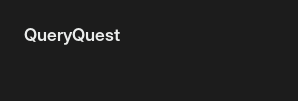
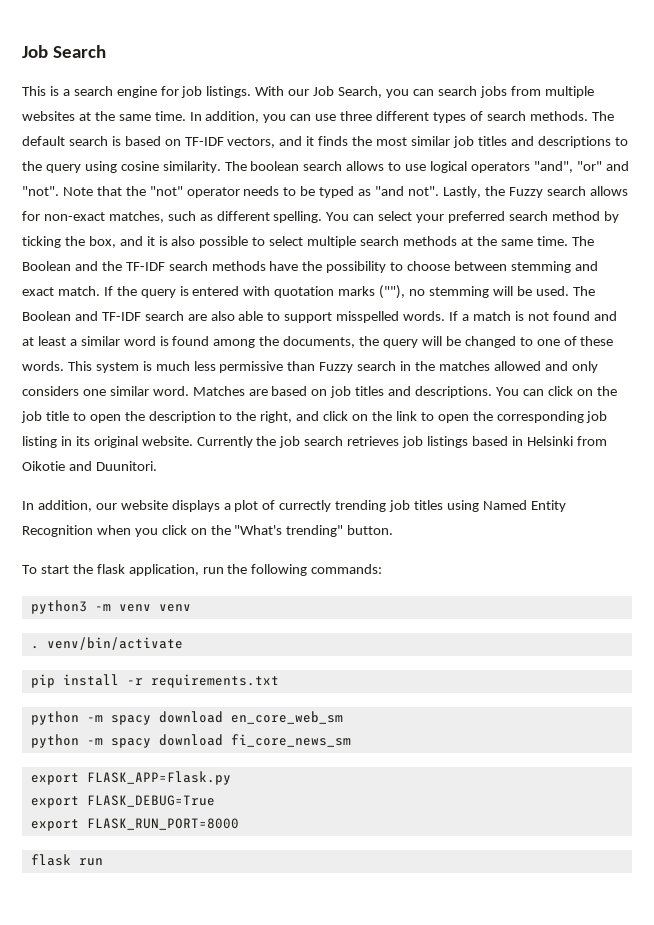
- QueryQuest
+ Job Search
+ This is a search engine for job listings. With our Job Search, you can search jobs from multiple websites at the same time. In addition, you can use three different types of search methods. The default search is based on TF-IDF vectors, and it finds the most similar job titles and descriptions to the query using cosine similarity. The boolean search allows to use logical operators "and", "or" and "not". Note that the "not" operator needs to be typed as "and not". Lastly, the Fuzzy search allows for non-exact matches, such as different spelling. You can select your preferred search method by ticking the box, and it is also possible to select multiple search methods at the same time. The Boolean and the TF-IDF search methods have the possibility to choose between stemming and exact match. If the query is entered with quotation marks (""), no stemming will be used. The Boolean and TF-IDF search are also able to support misspelled words. If a match is not found and at least a similar word is found among the documents, the query will be changed to one of these words. This system is much less permissive than Fuzzy search in the matches allowed and only considers one similar word. Matches are based on job titles and descriptions. You can click on the job title to open the description to the right, and click on the link to open the corresponding job listing in its original website. Currently the job search retrieves job listings based in Helsinki from Oikotie and Duunitori.
+ In addition, our website displays a plot of currectly trending job titles using Named Entity Recognition when you click on the "What's trending" button.
+ To start the flask application, run the following commands:
+ python3 -m venv venv
+ . venv/bin/activate
+ pip install -r requirements.txt
+ python -m spacy download en_core_web_sm
+ python -m spacy download fi_core_news_sm
+ export FLASK_APP=Flask.py
+ export FLASK_DEBUG=True
+ export FLASK_RUN_PORT=8000
+ flask run

